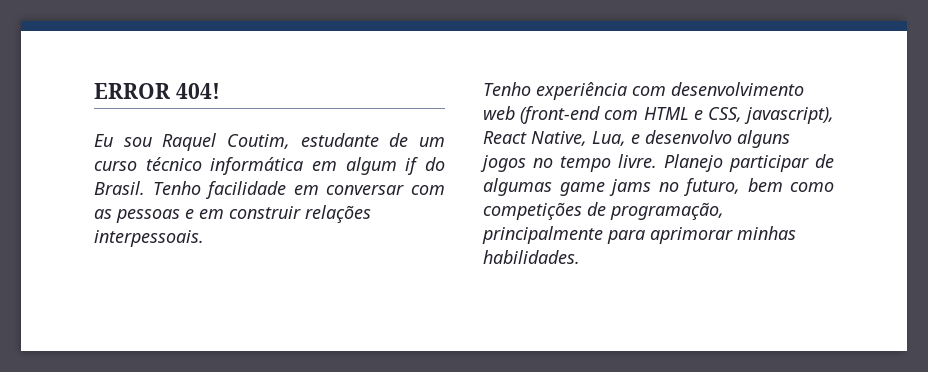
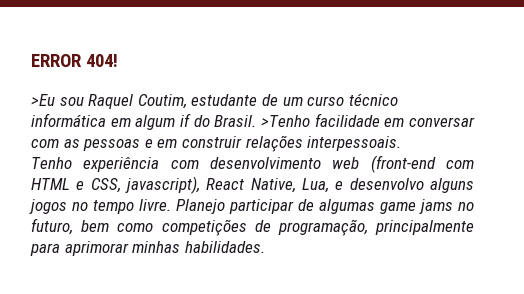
- Eu sou Raquel Coutim, estudante de um curso técnico informática em algum if do Brasil.
+ >Eu sou Raquel Coutim, estudante de um curso técnico informática em algum if do Brasil.
- Tenho facilidade em conversar com as pessoas e em construir relações interpessoais.
+ >Tenho facilidade em conversar com as pessoas e em construir relações interpessoais.

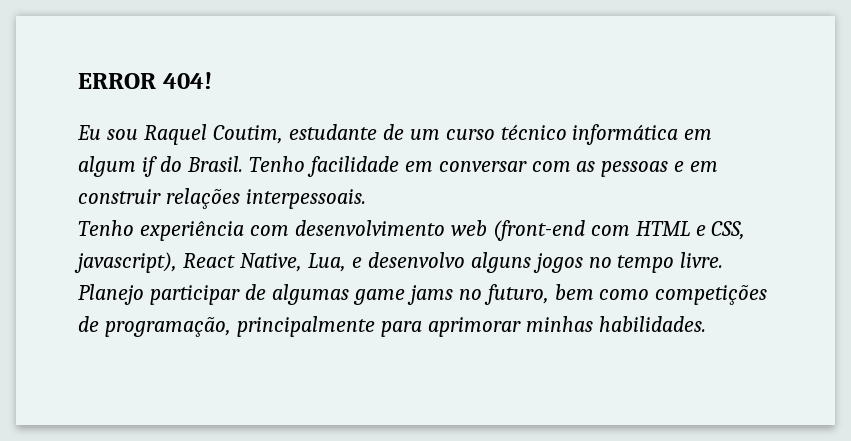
- >Eu sou Raquel Coutim, estudante de um curso técnico informática em algum if do Brasil.
+ Eu sou Raquel Coutim, estudante de um curso técnico informática em algum if do Brasil.
- >Tenho facilidade em conversar com as pessoas e em construir relações interpessoais.
+ Tenho facilidade em conversar com as pessoas e em construir relações interpessoais.

